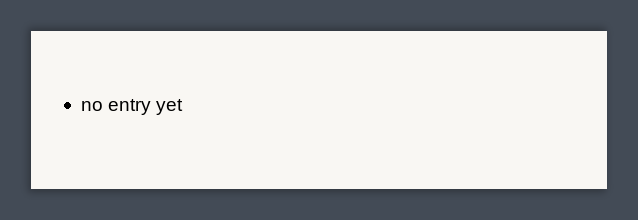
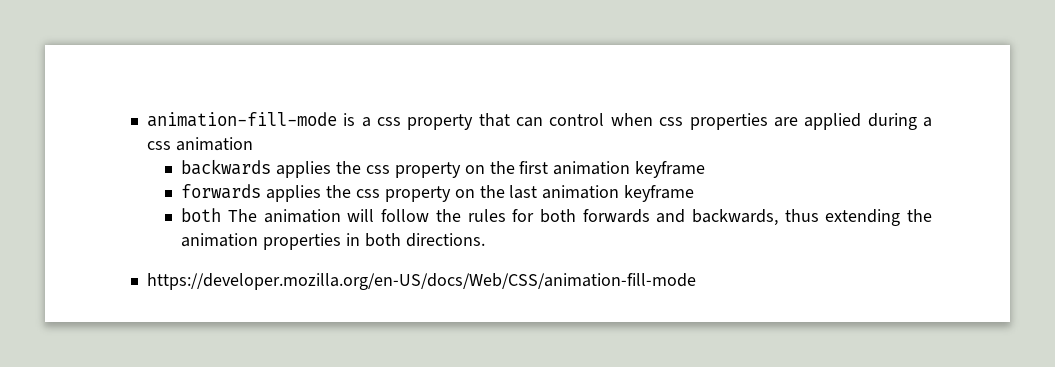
- no entry yet
+ animation-fill-mode is a css property that can control when css properties are applied during a css animation
+ backwards applies the css property on the first animation keyframe
+ forwards applies the css property on the last animation keyframe
+ both The animation will follow the rules for both forwards and backwards, thus extending the animation properties in both directions.
+ https://developer.mozilla.org/en-US/docs/Web/CSS/animation-fill-mode

